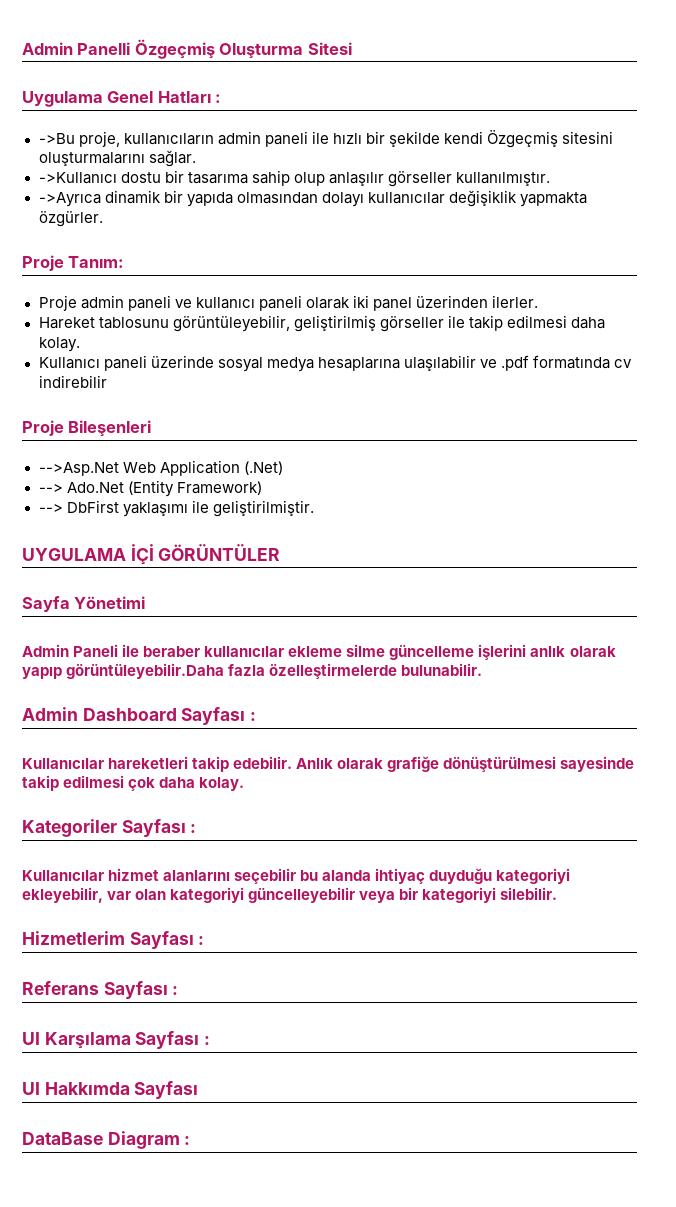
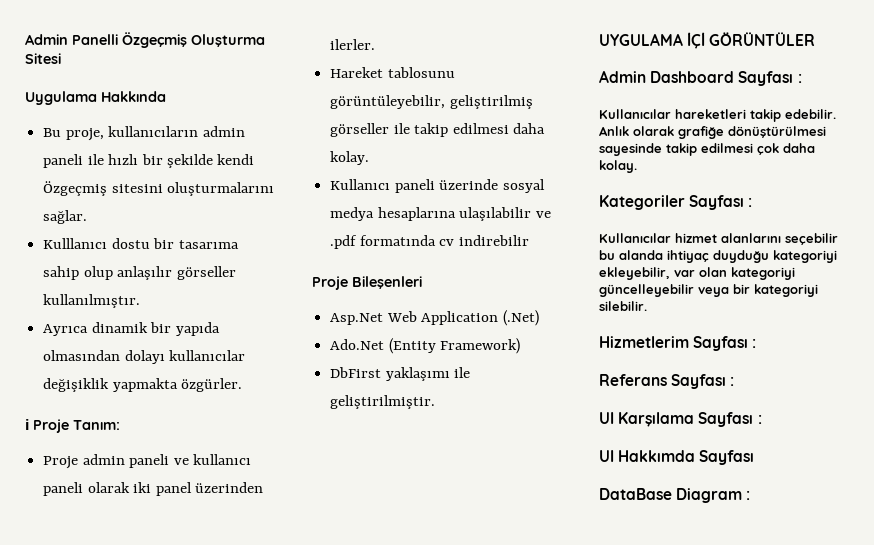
- Uygulama Genel Hatları :
- ->Bu proje, kullanıcıların admin paneli ile hızlı bir şekilde kendi Özgeçmiş sitesini oluşturmalarını sağlar.
+ Uygulama Hakkında
+ Bu proje, kullanıcıların admin paneli ile hızlı bir şekilde kendi Özgeçmiş sitesini oluşturmalarını sağlar.
- ->Kullanıcı dostu bir tasarıma sahip olup anlaşılır görseller kullanılmıştır.
+ Kulllanıcı dostu bir tasarıma sahip olup anlaşılır görseller kullanılmıştır.
- ->Ayrıca dinamik bir yapıda olmasından dolayı kullanıcılar değişiklik yapmakta özgürler.
+ Ayrıca dinamik bir yapıda olmasından dolayı kullanıcılar değişiklik yapmakta özgürler.
- Proje Tanım:
+ ℹ Proje Tanım:
- -->Asp.Net Web Application (.Net)
+ Asp.Net Web Application (.Net)
- --> Ado.Net (Entity Framework)
+ Ado.Net (Entity Framework)
- --> DbFirst yaklaşımı ile geliştirilmiştir.
+ DbFirst yaklaşımı ile geliştirilmiştir.
- Sayfa Yönetimi
- Admin Paneli ile beraber kullanıcılar ekleme silme güncelleme işlerini anlık olarak yapıp görüntüleyebilir.Daha fazla özelleştirmelerde bulunabilir.

